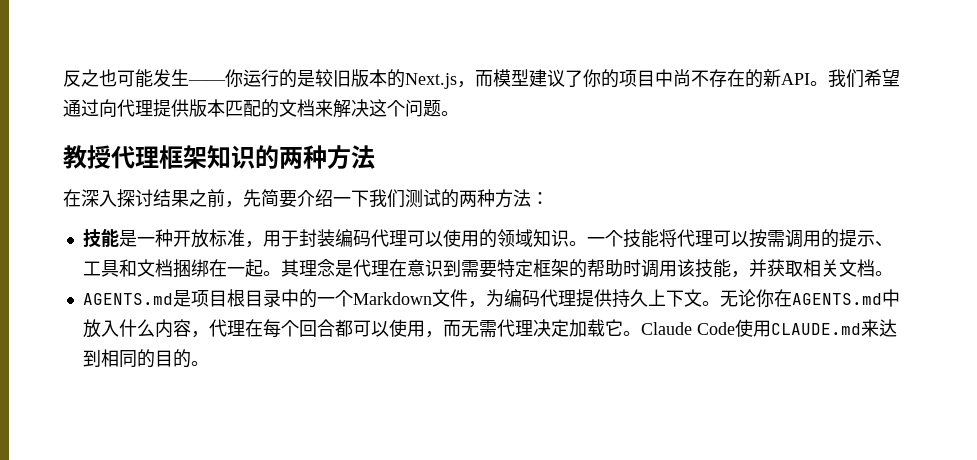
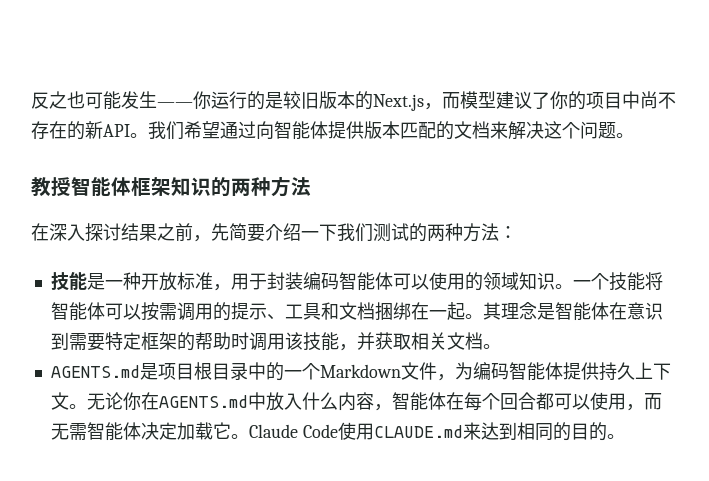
- 我们希望通过向代理提供版本匹配的文档来解决这个问题。
+ 我们希望通过向智能体提供版本匹配的文档来解决这个问题。
- 教授代理框架知识的两种方法
+ 教授智能体框架知识的两种方法
- 技能是一种开放标准，用于封装编码代理可以使用的领域知识。
+ 技能是一种开放标准，用于封装编码智能体可以使用的领域知识。
- 一个技能将代理可以按需调用的提示、工具和文档捆绑在一起。
+ 一个技能将智能体可以按需调用的提示、工具和文档捆绑在一起。
- 其理念是代理在意识到需要特定框架的帮助时调用该技能，并获取相关文档。
+ 其理念是智能体在意识到需要特定框架的帮助时调用该技能，并获取相关文档。
- AGENTS.md是项目根目录中的一个Markdown文件，为编码代理提供持久上下文。
+ AGENTS.md是项目根目录中的一个Markdown文件，为编码智能体提供持久上下文。
- 无论你在AGENTS.md中放入什么内容，代理在每个回合都可以使用，而无需代理决定加载它。
+ 无论你在AGENTS.md中放入什么内容，智能体在每个回合都可以使用，而无需智能体决定加载它。

